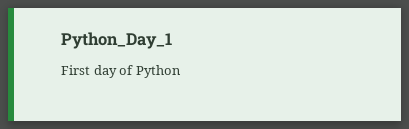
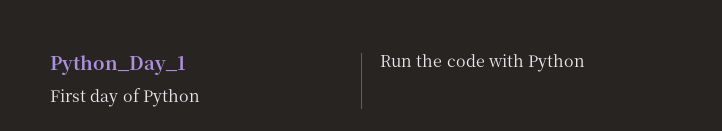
+ Run the code with Python

